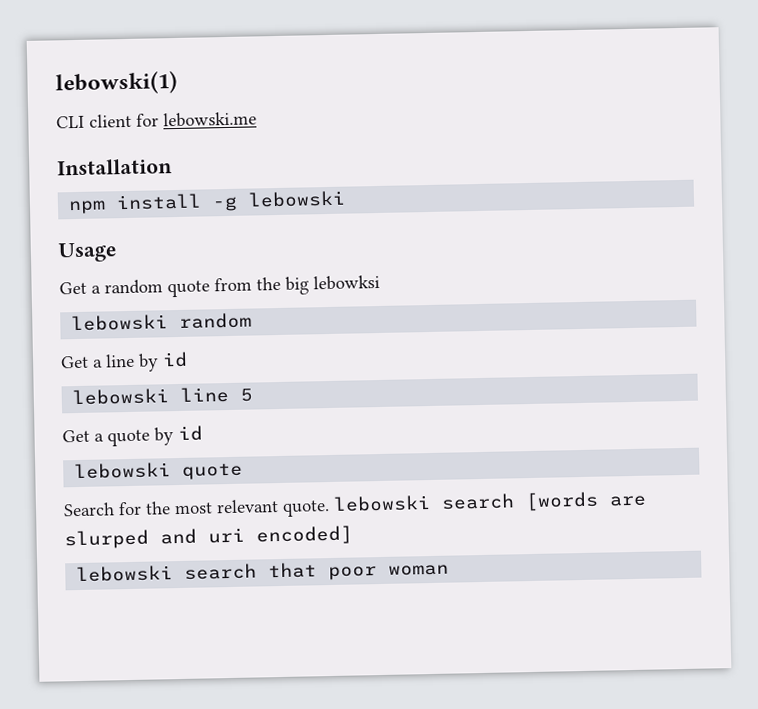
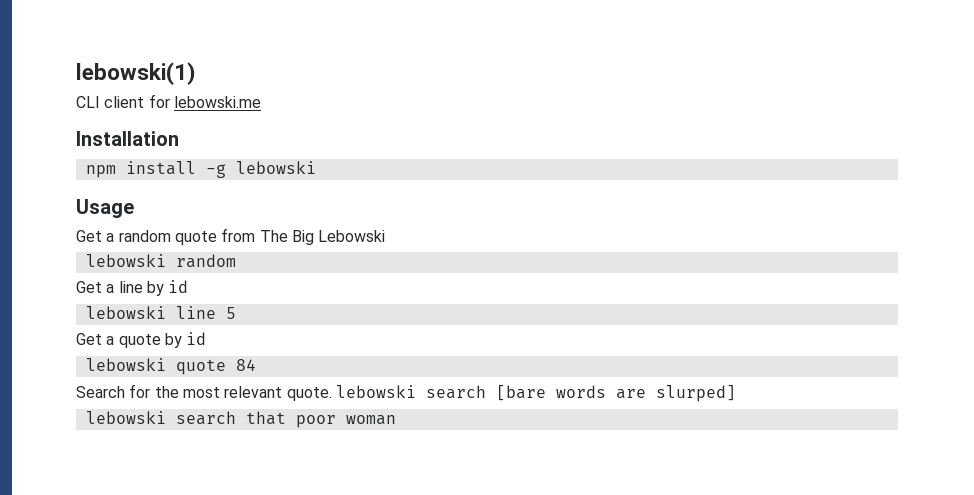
- Get a random quote from the big lebowksi
+ Get a random quote from The Big Lebowski
- lebowski quote
+ lebowski quote 84
- Search for the most relevant quote. lebowski search [words are slurped and uri encoded]
+ Search for the most relevant quote. lebowski search [bare words are slurped]

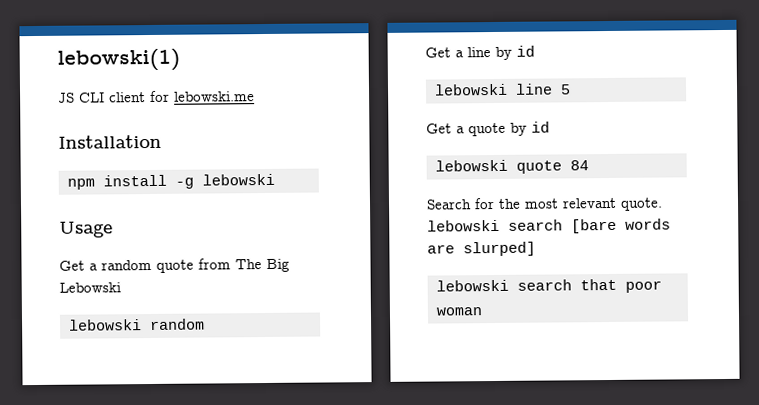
- CLI client for lebowski.me
+ JS CLI client for lebowski.me

